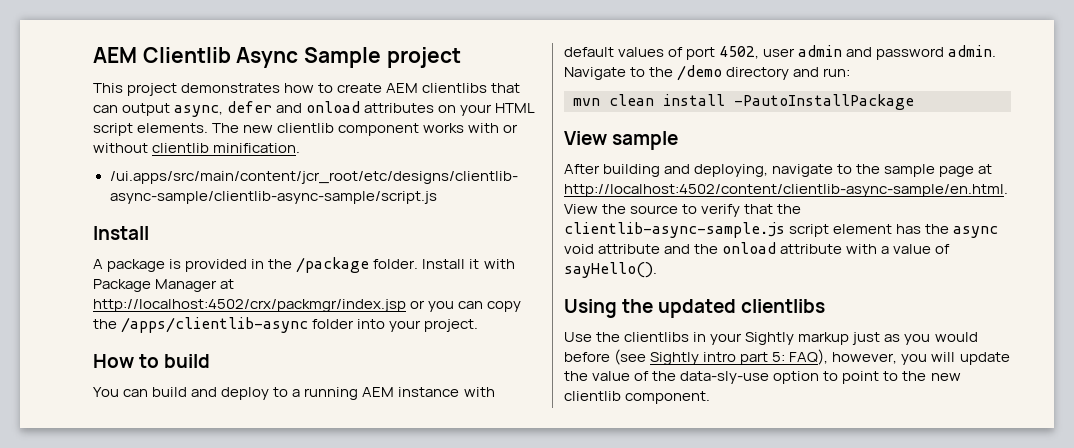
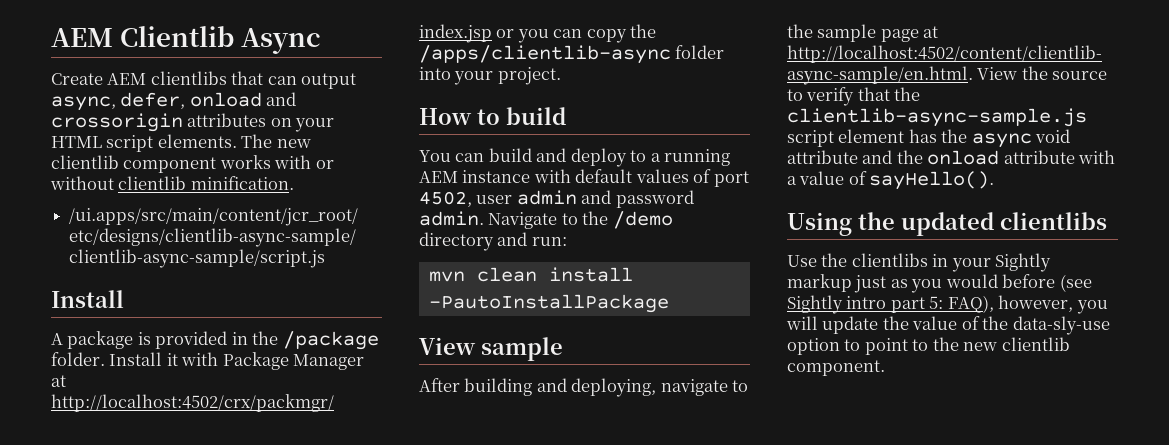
- AEM Clientlib Async Sample project
- This project demonstrates how to create AEM clientlibs that can output async, defer and onload attributes on your HTML script elements.
+ AEM Clientlib Async
+ Create AEM clientlibs that can output async, defer, onload and crossorigin attributes on your HTML script elements.

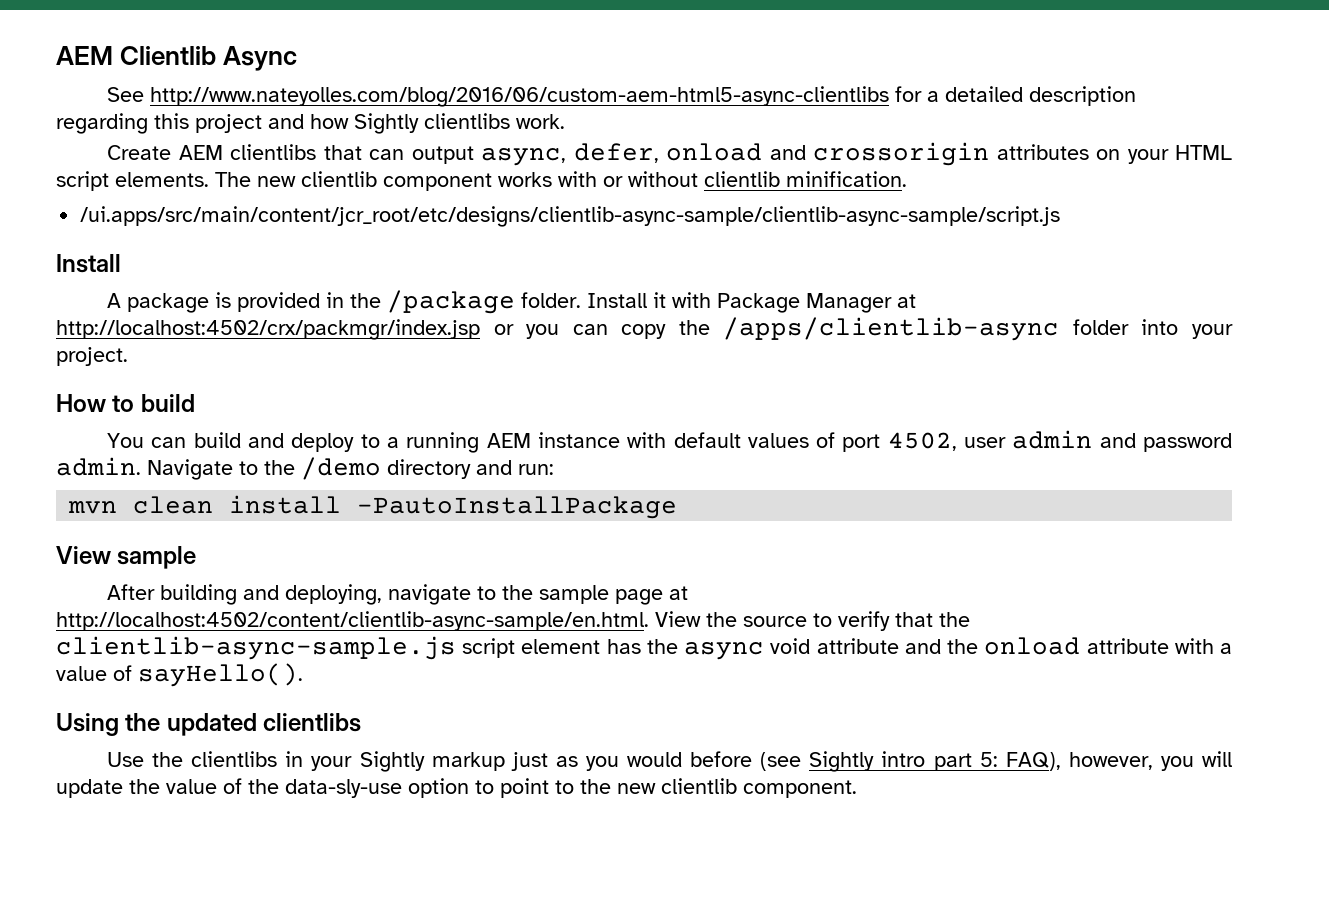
+ See http://www.nateyolles.com/blog/2016/06/custom-aem-html5-async-clientlibs for a detailed description regarding this project and how Sightly clientlibs work.

